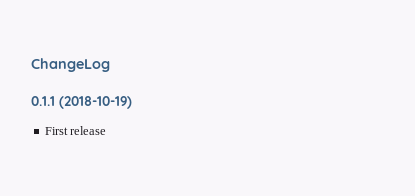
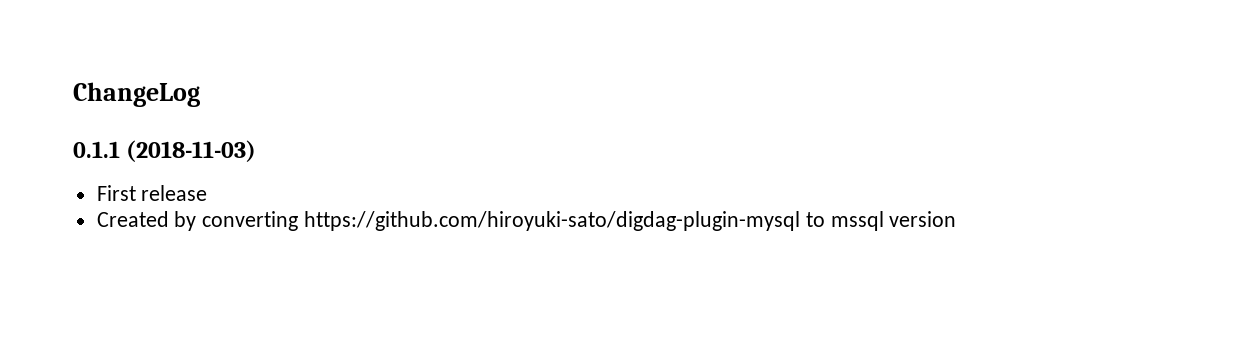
- 0.1.1 (2018-10-19)
+ 0.1.1 (2018-11-03)
+ Created by converting https://github.com/hiroyuki-sato/digdag-plugin-mysql to mssql version

